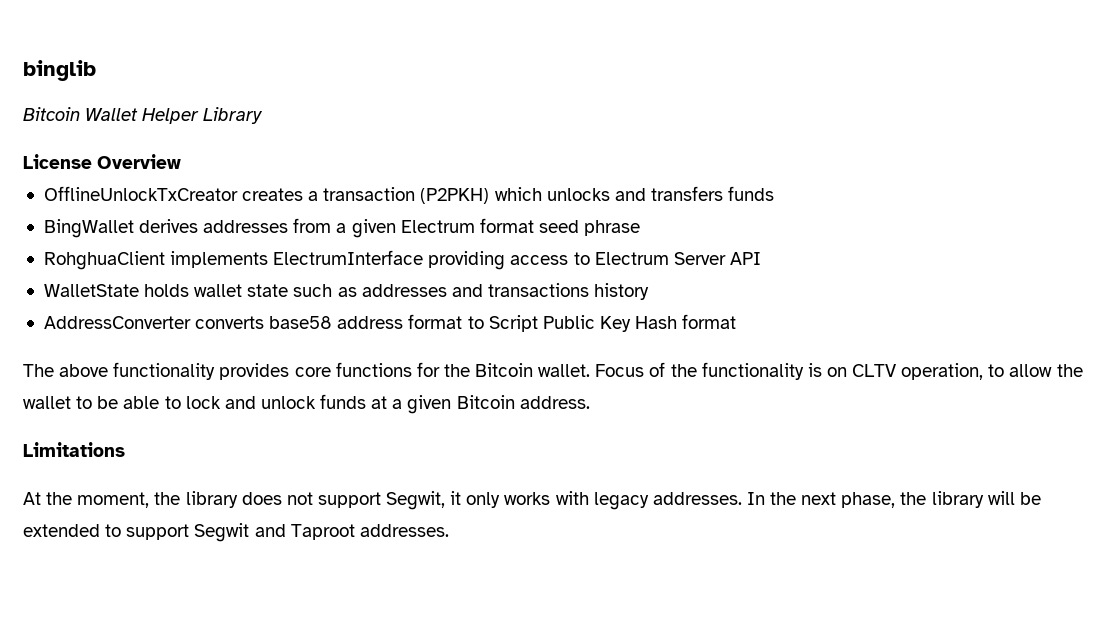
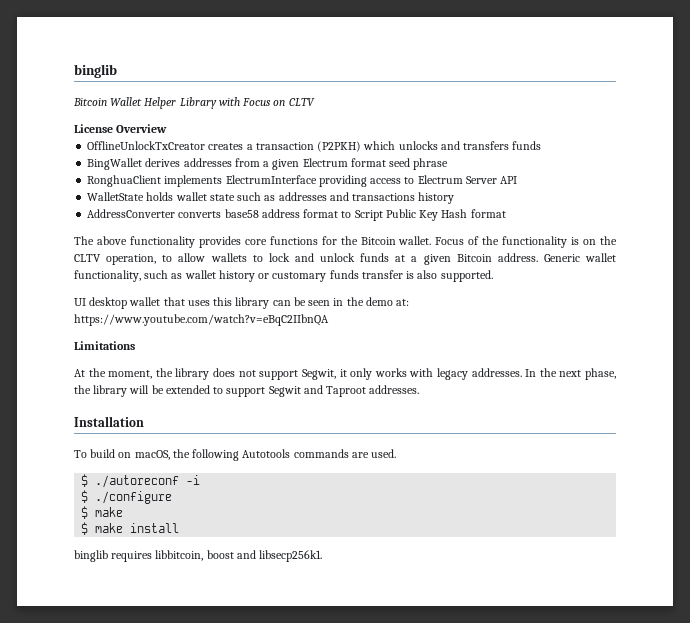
- Bitcoin Wallet Helper Library
+ Bitcoin Wallet Helper Library with Focus on CLTV
- RohghuaClient implements ElectrumInterface providing access to Electrum Server API
+ RonghuaClient implements ElectrumInterface providing access to Electrum Server API
- Focus of the functionality is on CLTV operation, to allow the wallet to be able to lock and unlock funds at a given Bitcoin address.
+ Focus of the functionality is on the CLTV operation, to allow wallets to lock and unlock funds at a given Bitcoin address. Generic wallet functionality, such as wallet history or customary funds transfer is also supported.
+ UI desktop wallet that uses this library can be seen in the demo at: https://www.youtube.com/watch?v=eBqC2IIbnQA
+ Installation
+ To build on macOS, the following Autotools commands are used.
+ $ ./autoreconf -i
+ $ ./configure
+ $ make
+ $ make install
+ binglib requires libbitcoin, boost and libsecp256k1.

